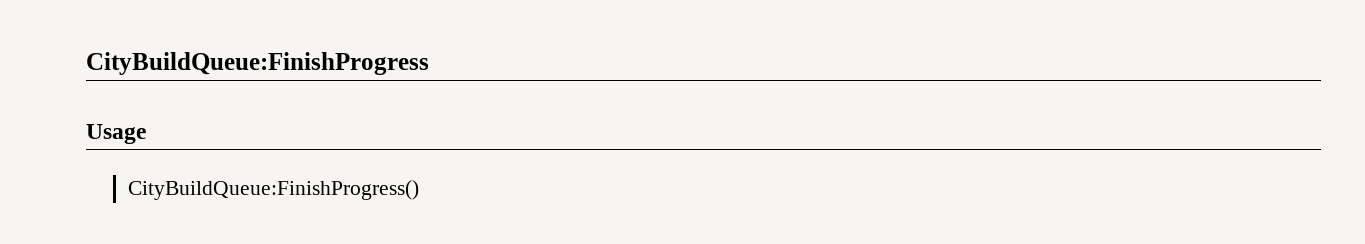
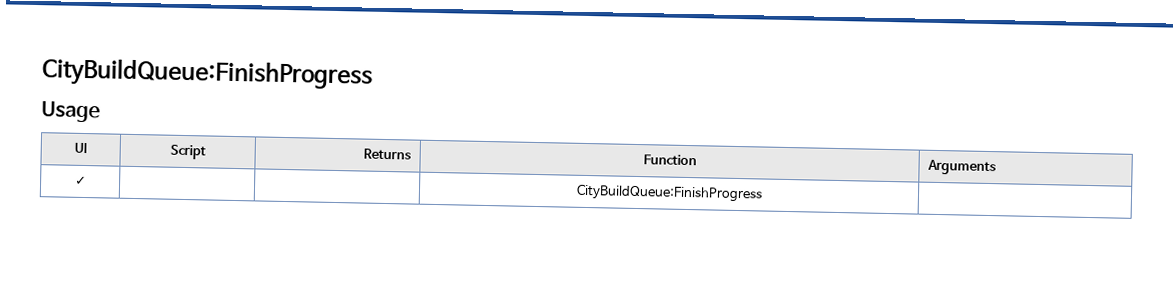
- CityBuildQueue:FinishProgress()
+ UI | Script | Returns | Function | Arguments
+ ✓ | | | CityBuildQueue:FinishProgress |

